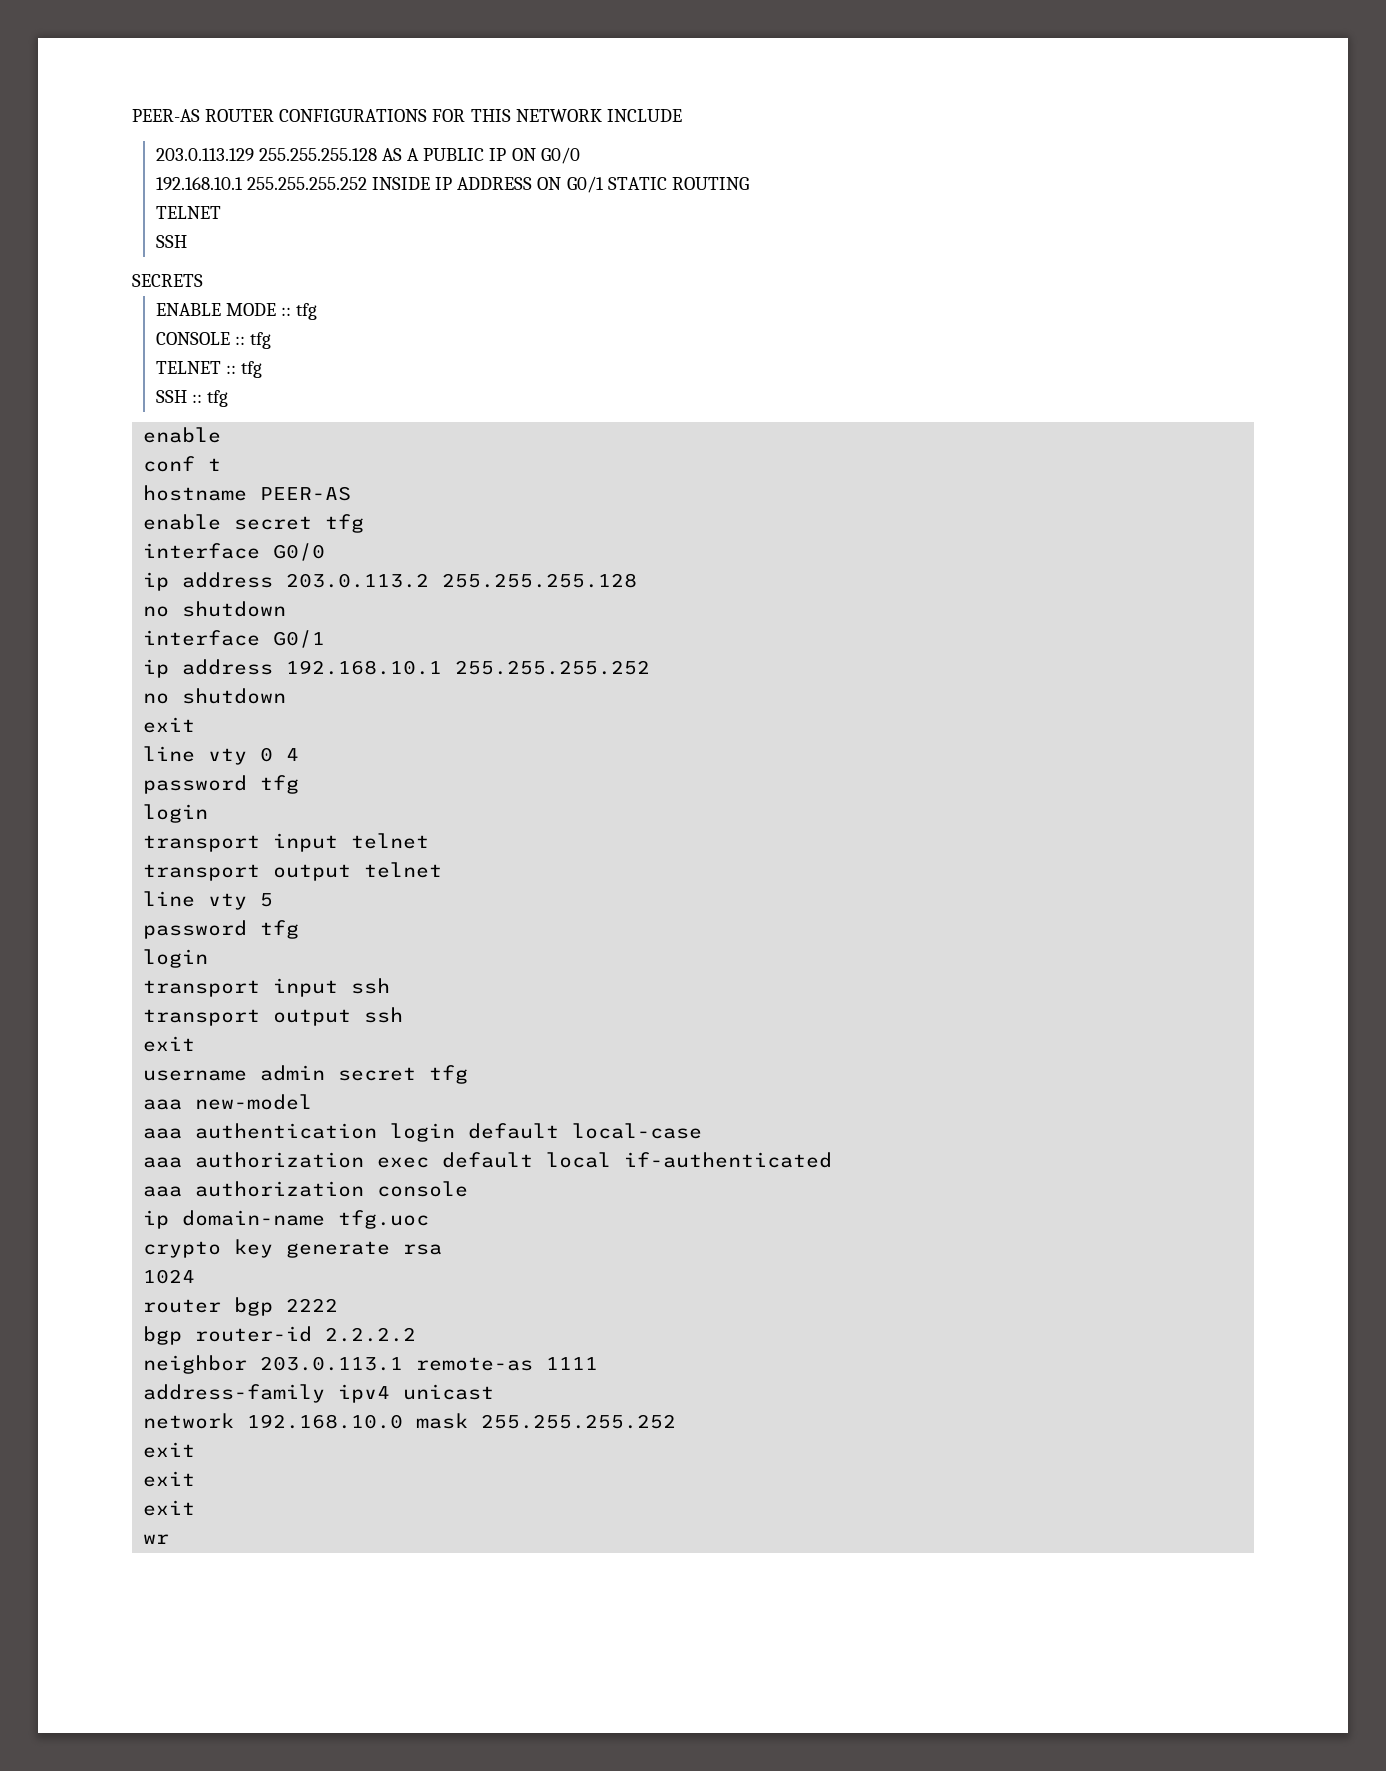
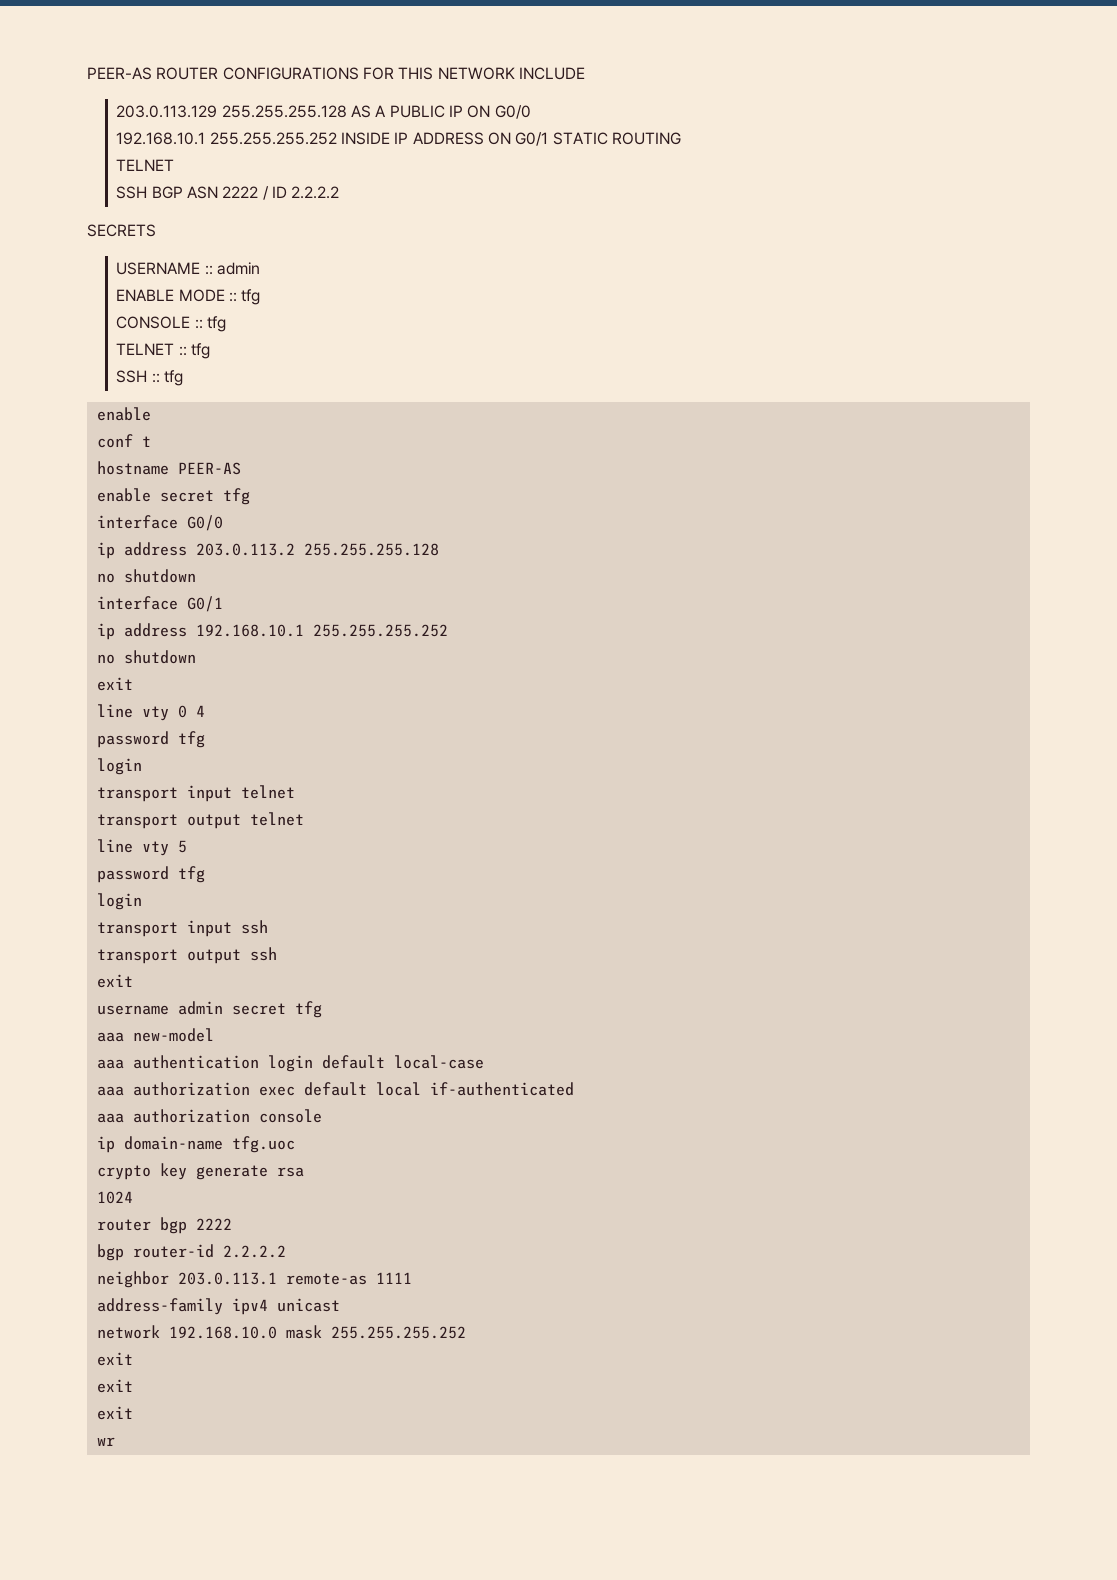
  192.168.10.1 255.255.255.252 INSIDE IP ADDRESS ON G0/1 STATIC ROUTING
  TELNET
- SSH
+ SSH BGP ASN 2222 / ID 2.2.2.2
  SECRETS
+ USERNAME :: admin

